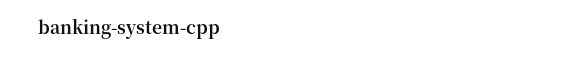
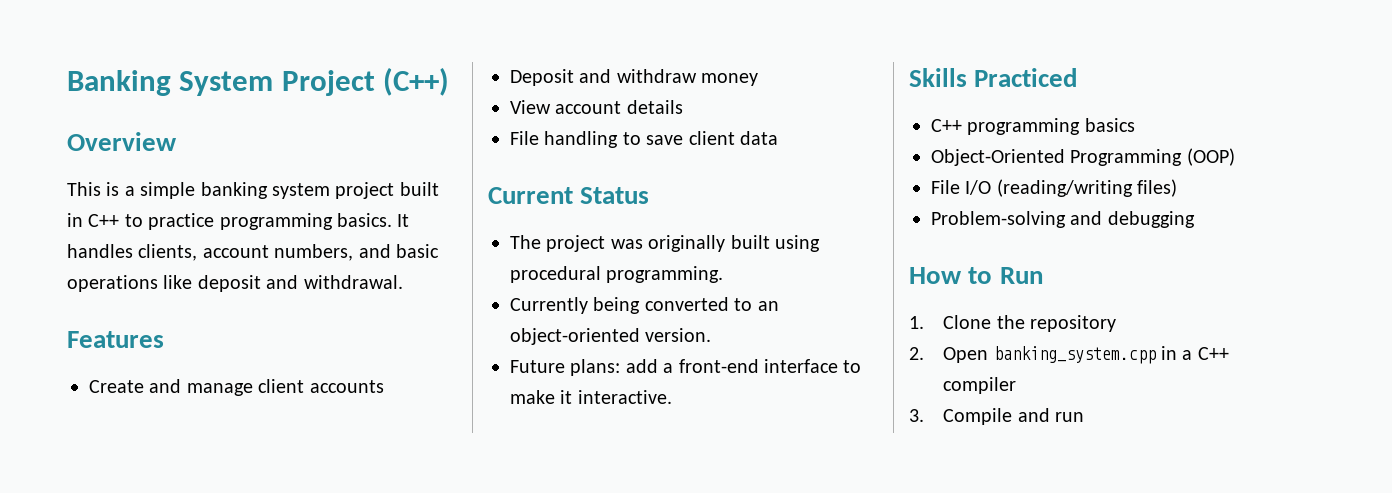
- banking-system-cpp
+ Banking System Project (C++)
+ Overview
+ This is a simple banking system project built in C++ to practice programming basics. It handles clients, account numbers, and basic operations like deposit and withdrawal.
+ Features
+ Create and manage client accounts
+ Deposit and withdraw money
+ View account details
+ File handling to save client data
+ Current Status
+ The project was originally built using procedural programming.
+ Currently being converted to an object-oriented version.
+ Future plans: add a front-end interface to make it interactive.
+ Skills Practiced
+ C++ programming basics
+ Object-Oriented Programming (OOP)
+ File I/O (reading/writing files)
+ Problem-solving and debugging
+ How to Run
+ 1. Clone the repository
+ 2. Open banking_system.cpp in a C++ compiler
+ 3. Compile and run

